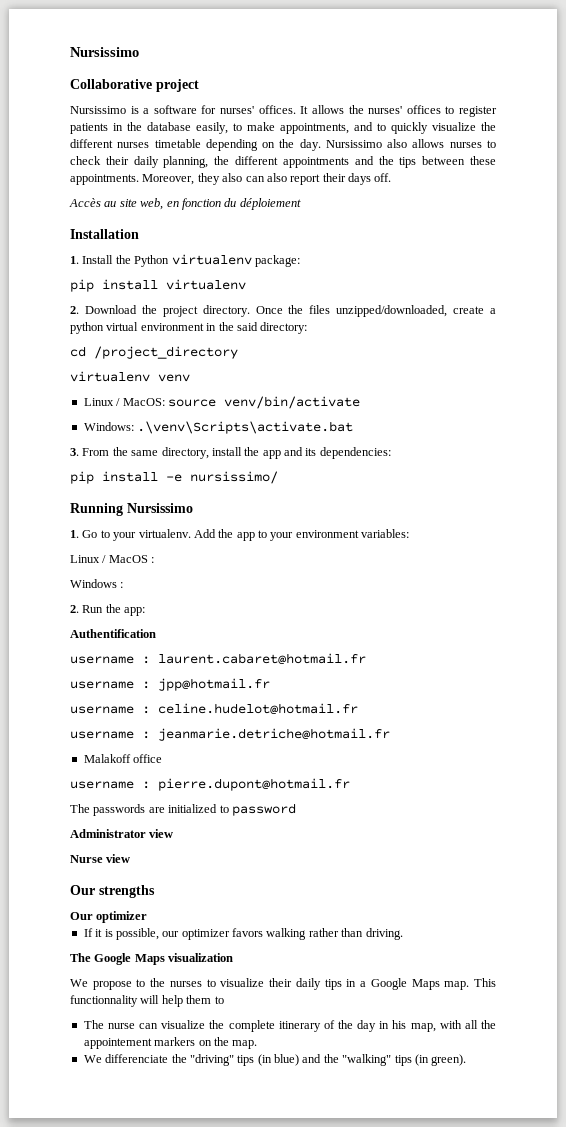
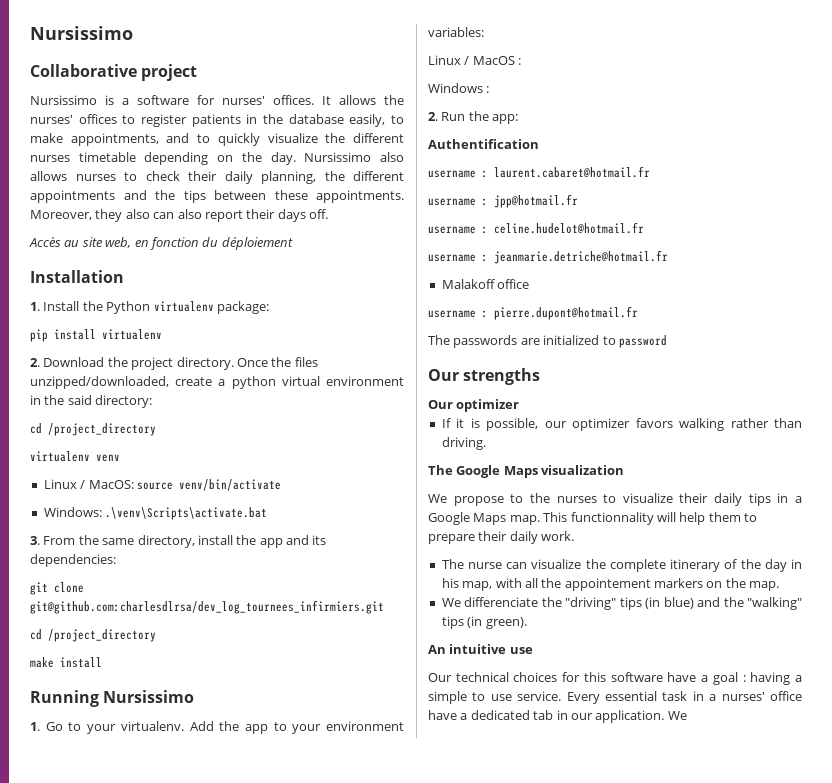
- pip install -e nursissimo/
+ git clone git@github.com:charlesdlrsa/dev_log_tournees_infirmiers.git
+ cd /project_directory
+ make install
- Administrator view
- Nurse view
- This functionnality will help them to
+ This functionnality will help them to prepare their daily work.
+ An intuitive use
+ Our technical choices for this software have a goal : having a simple to use service. Every essential task in a nurses' office have a dedicated tab in our application. We

